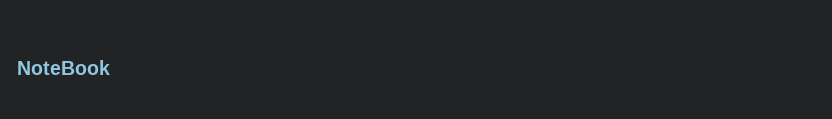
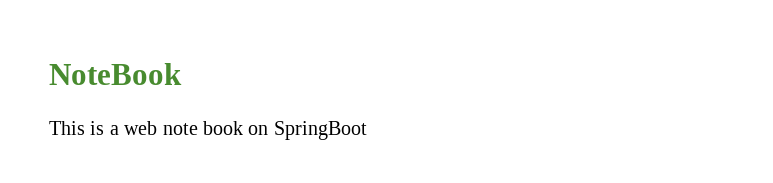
+ This is a web note book on SpringBoot

